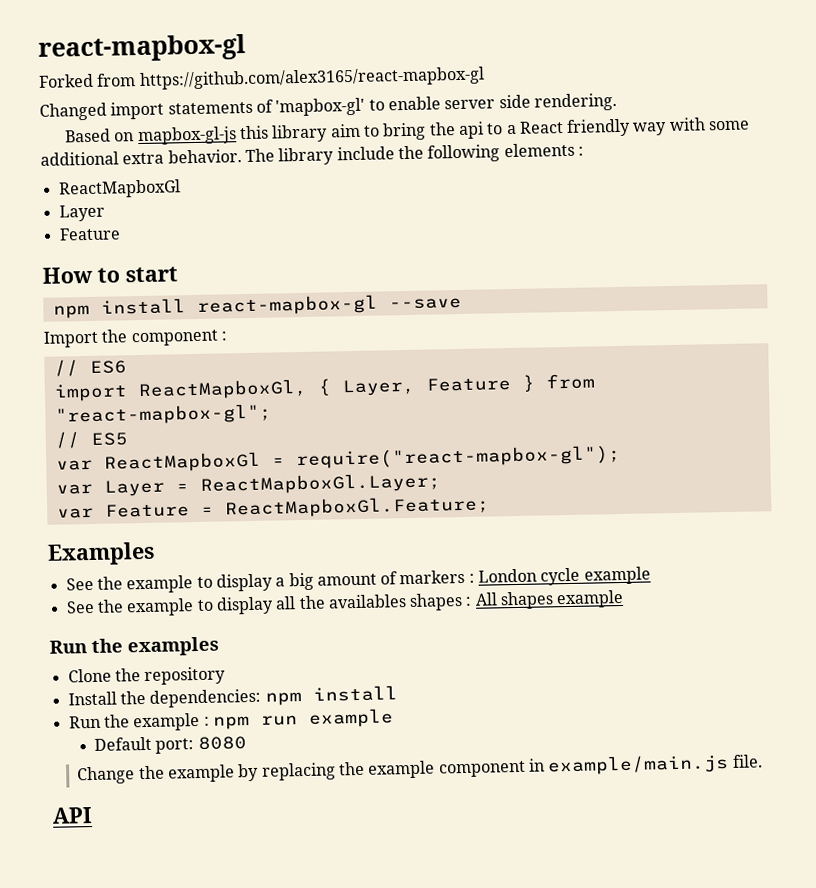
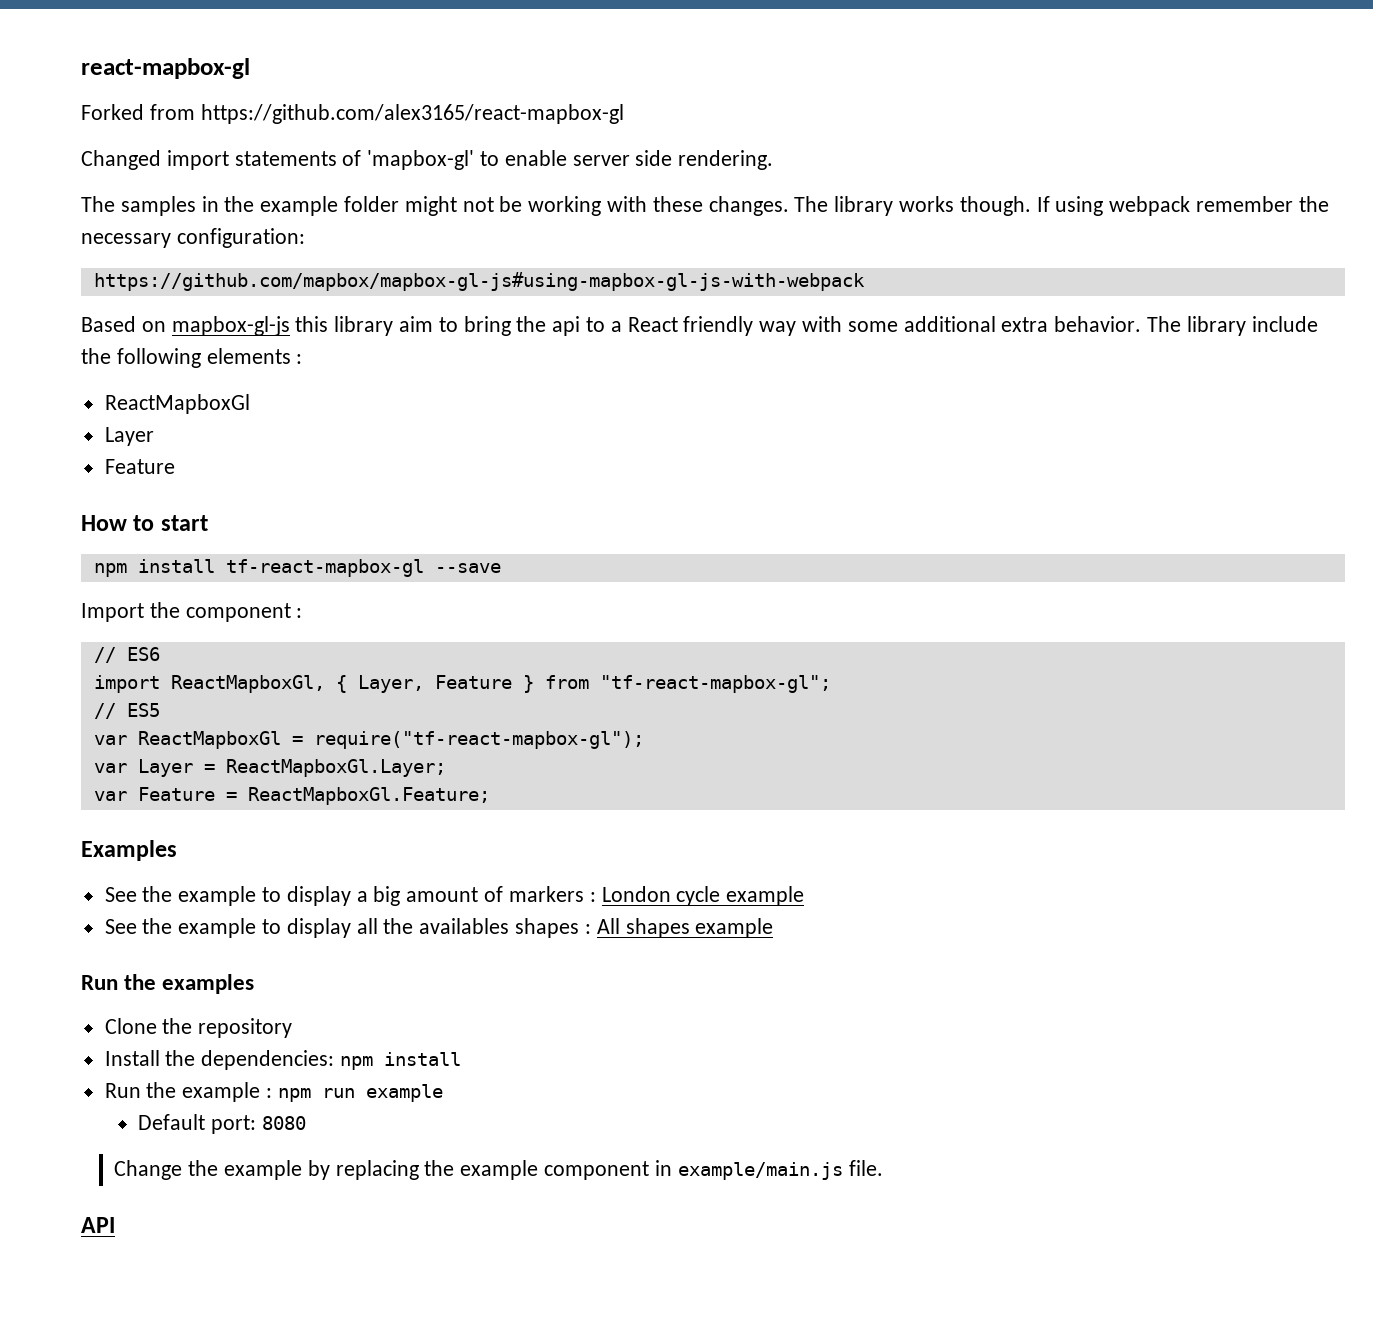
+ The samples in the example folder might not be working with these changes. The library works though. If using webpack remember the necessary configuration:
+ https://github.com/mapbox/mapbox-gl-js#using-mapbox-gl-js-with-webpack
- npm install react-mapbox-gl --save
+ npm install tf-react-mapbox-gl --save
- import ReactMapboxGl, { Layer, Feature } from "react-mapbox-gl";
+ import ReactMapboxGl, { Layer, Feature } from "tf-react-mapbox-gl";
- var ReactMapboxGl = require("react-mapbox-gl");
+ var ReactMapboxGl = require("tf-react-mapbox-gl");

